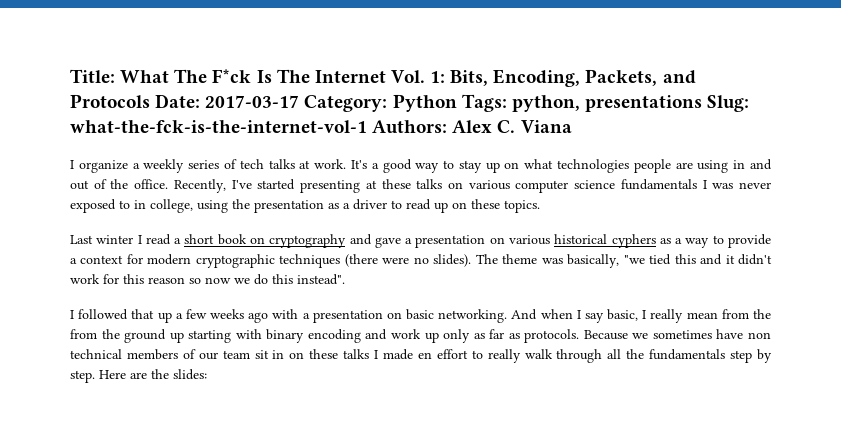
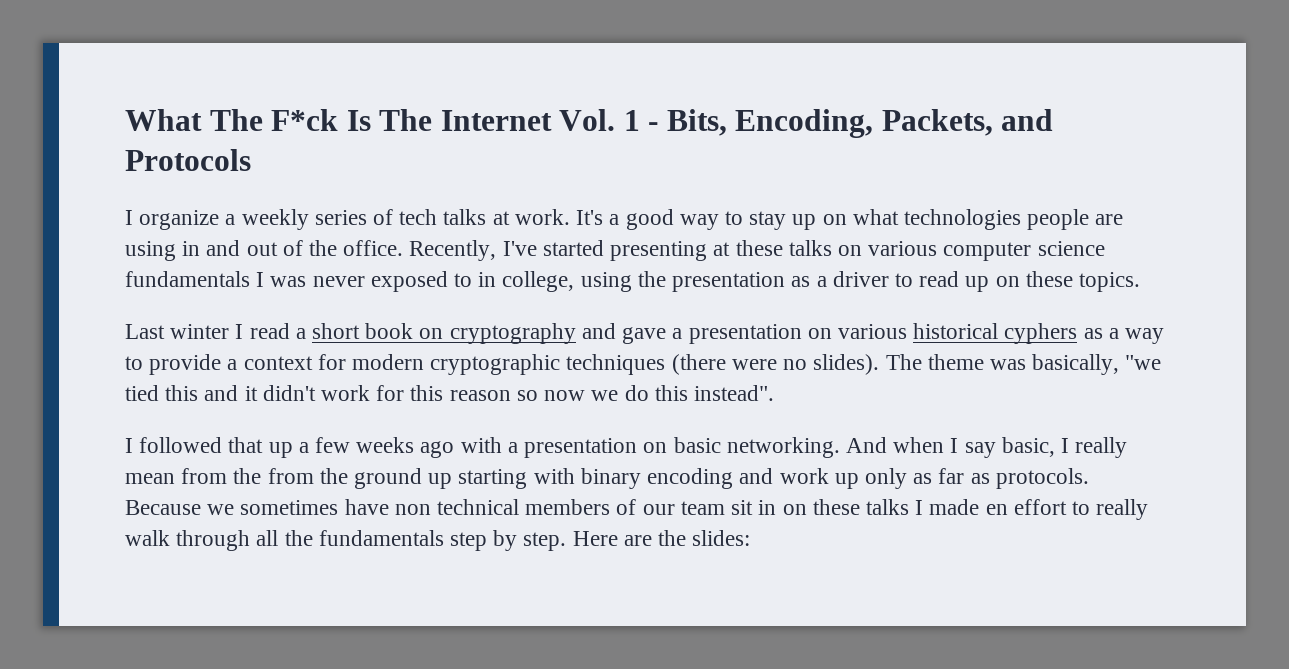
- Title: What The F*ck Is The Internet Vol. 1: Bits, Encoding, Packets, and Protocols Date: 2017-03-17 Category: Python Tags: python, presentations Slug: what-the-fck-is-the-internet-vol-1 Authors: Alex C. Viana
+ What The F*ck Is The Internet Vol. 1 - Bits, Encoding, Packets, and Protocols

